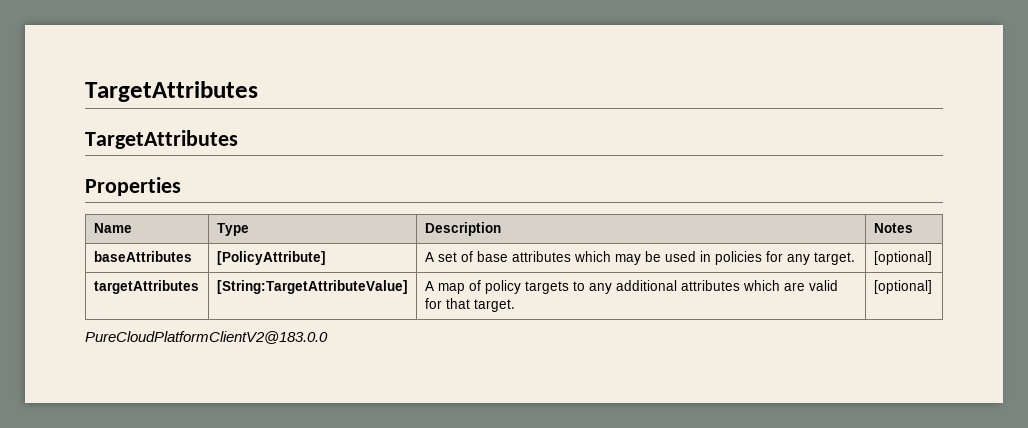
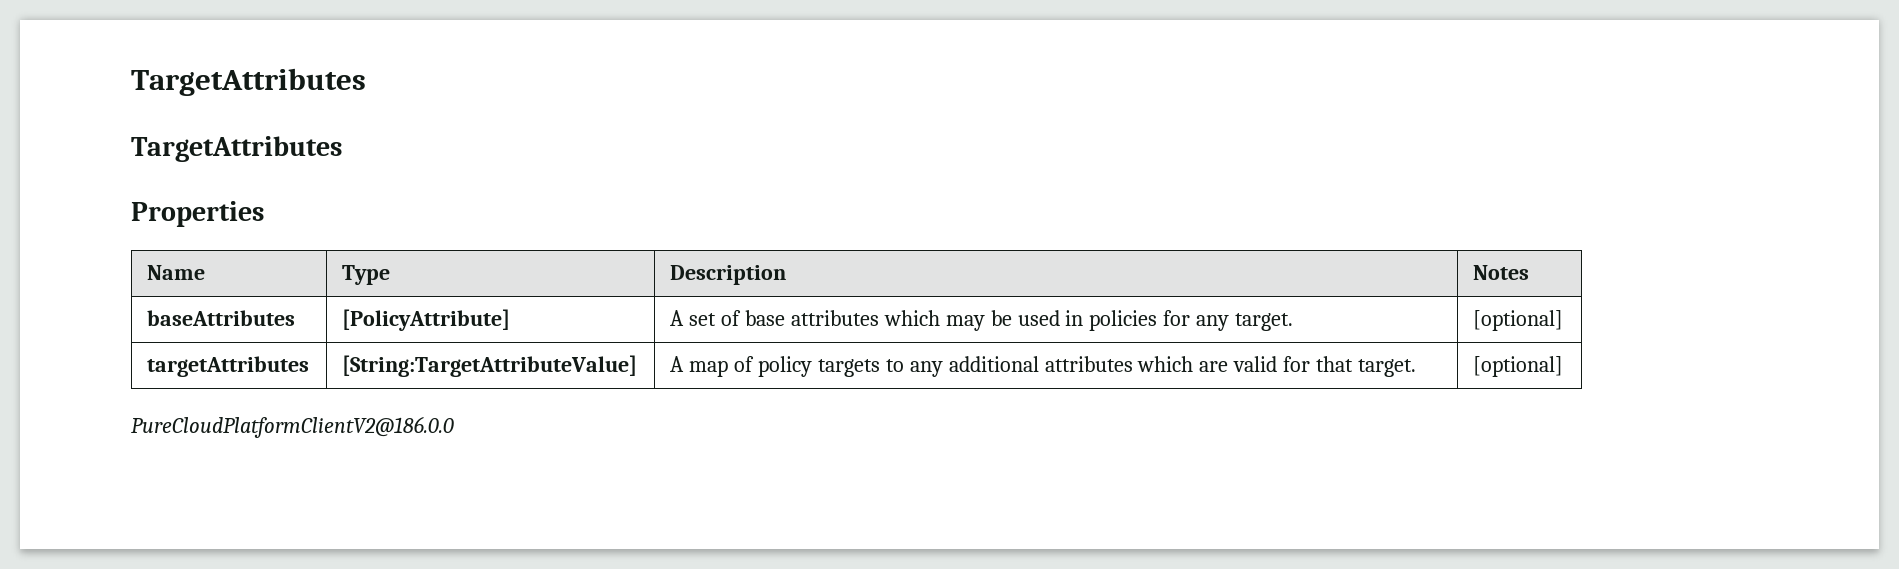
- PureCloudPlatformClientV2@183.0.0
+ PureCloudPlatformClientV2@186.0.0

